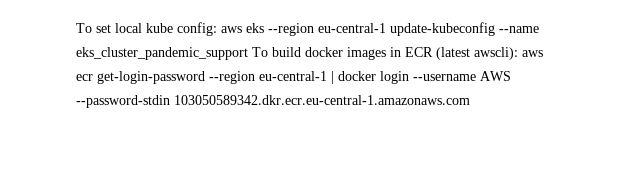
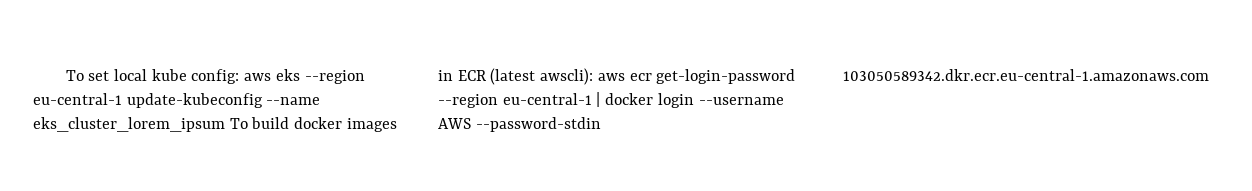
- To set local kube config: aws eks --region eu-central-1 update-kubeconfig --name eks_cluster_pandemic_support To build docker images in ECR (latest awscli): aws ecr get-login-password --region eu-central-1 | docker login --username AWS --password-stdin 103050589342.dkr.ecr.eu-central-1.amazonaws.com
+ To set local kube config: aws eks --region eu-central-1 update-kubeconfig --name eks_cluster_lorem_ipsum To build docker images in ECR (latest awscli): aws ecr get-login-password --region eu-central-1 | docker login --username AWS --password-stdin 103050589342.dkr.ecr.eu-central-1.amazonaws.com

